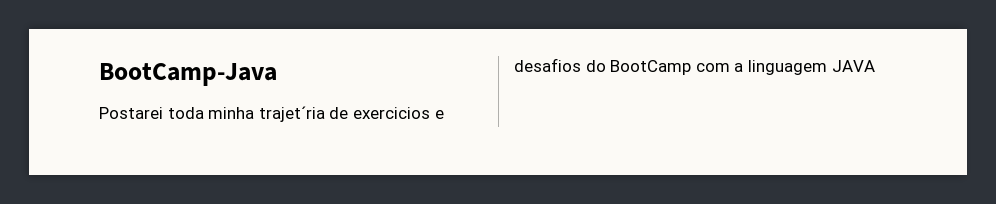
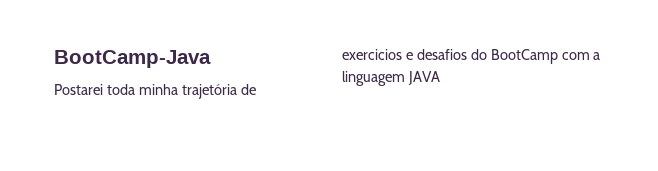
- Postarei toda minha trajet´ria de exercicios e desafios do BootCamp com a linguagem JAVA
+ Postarei toda minha trajetória de exercicios e desafios do BootCamp com a linguagem JAVA

